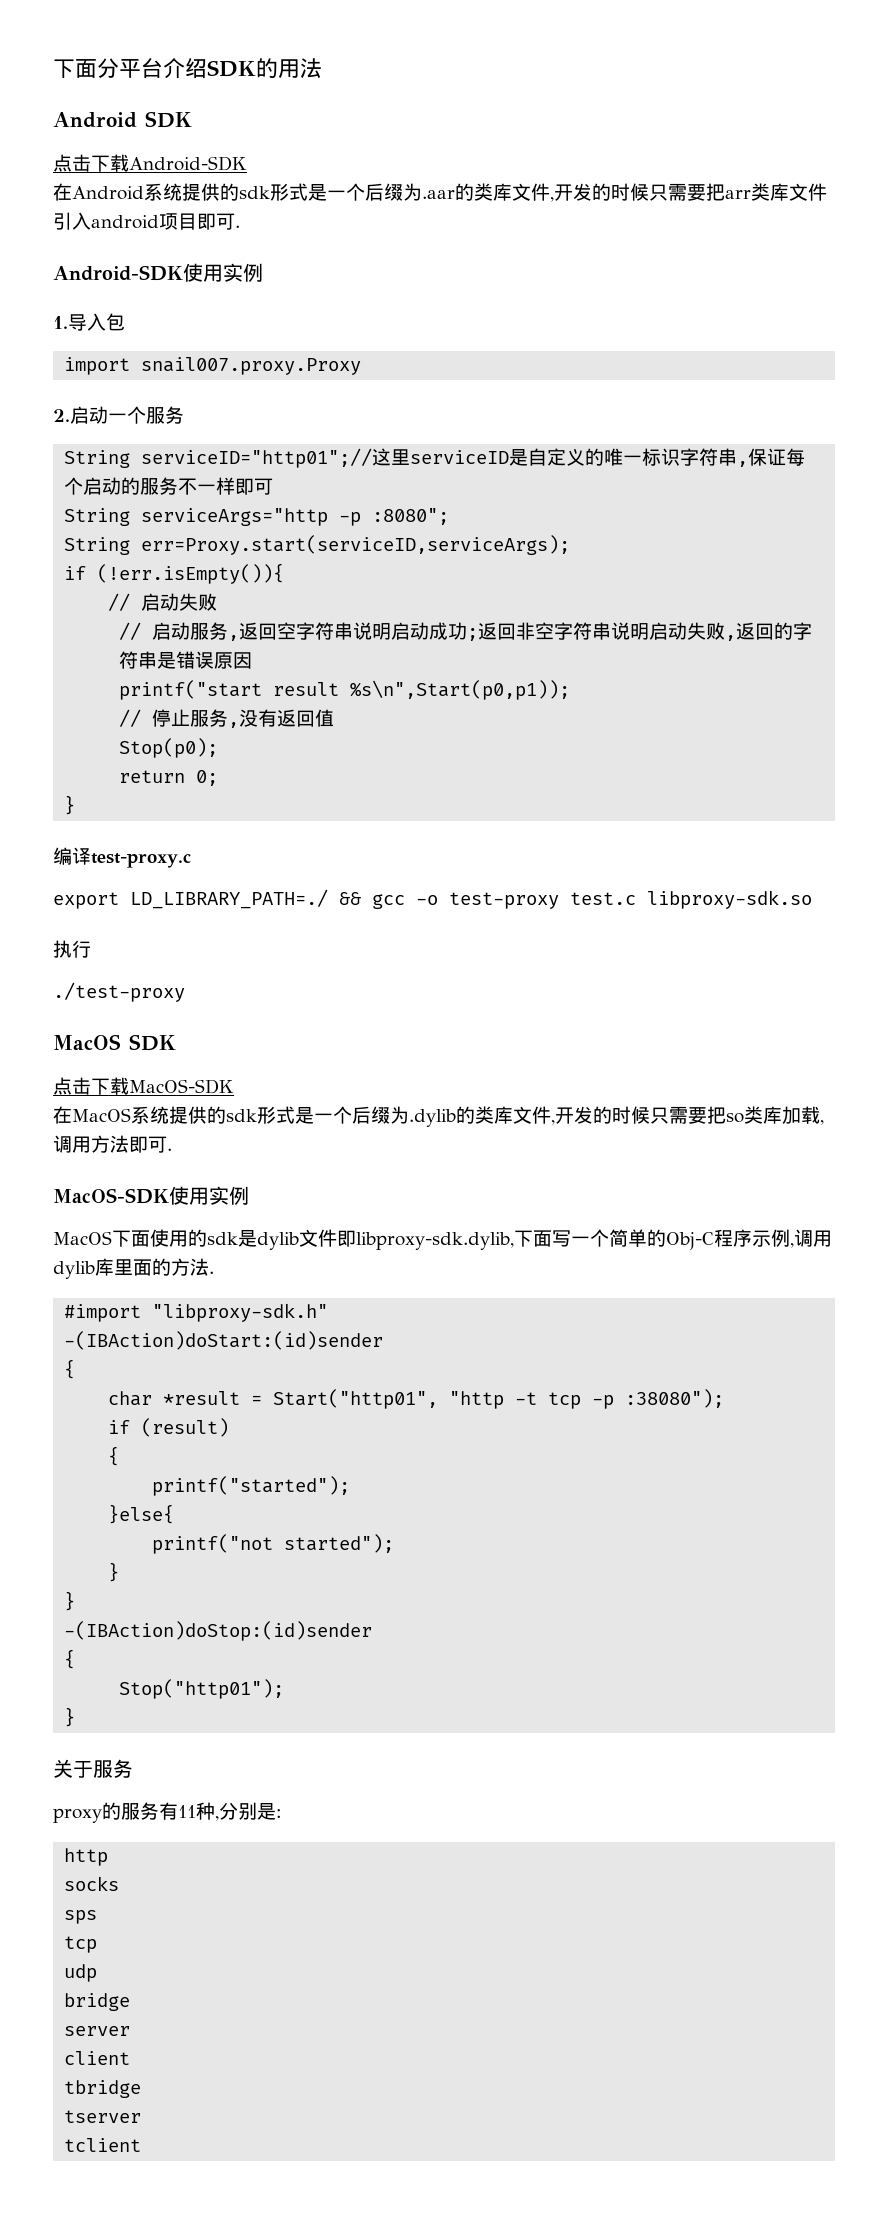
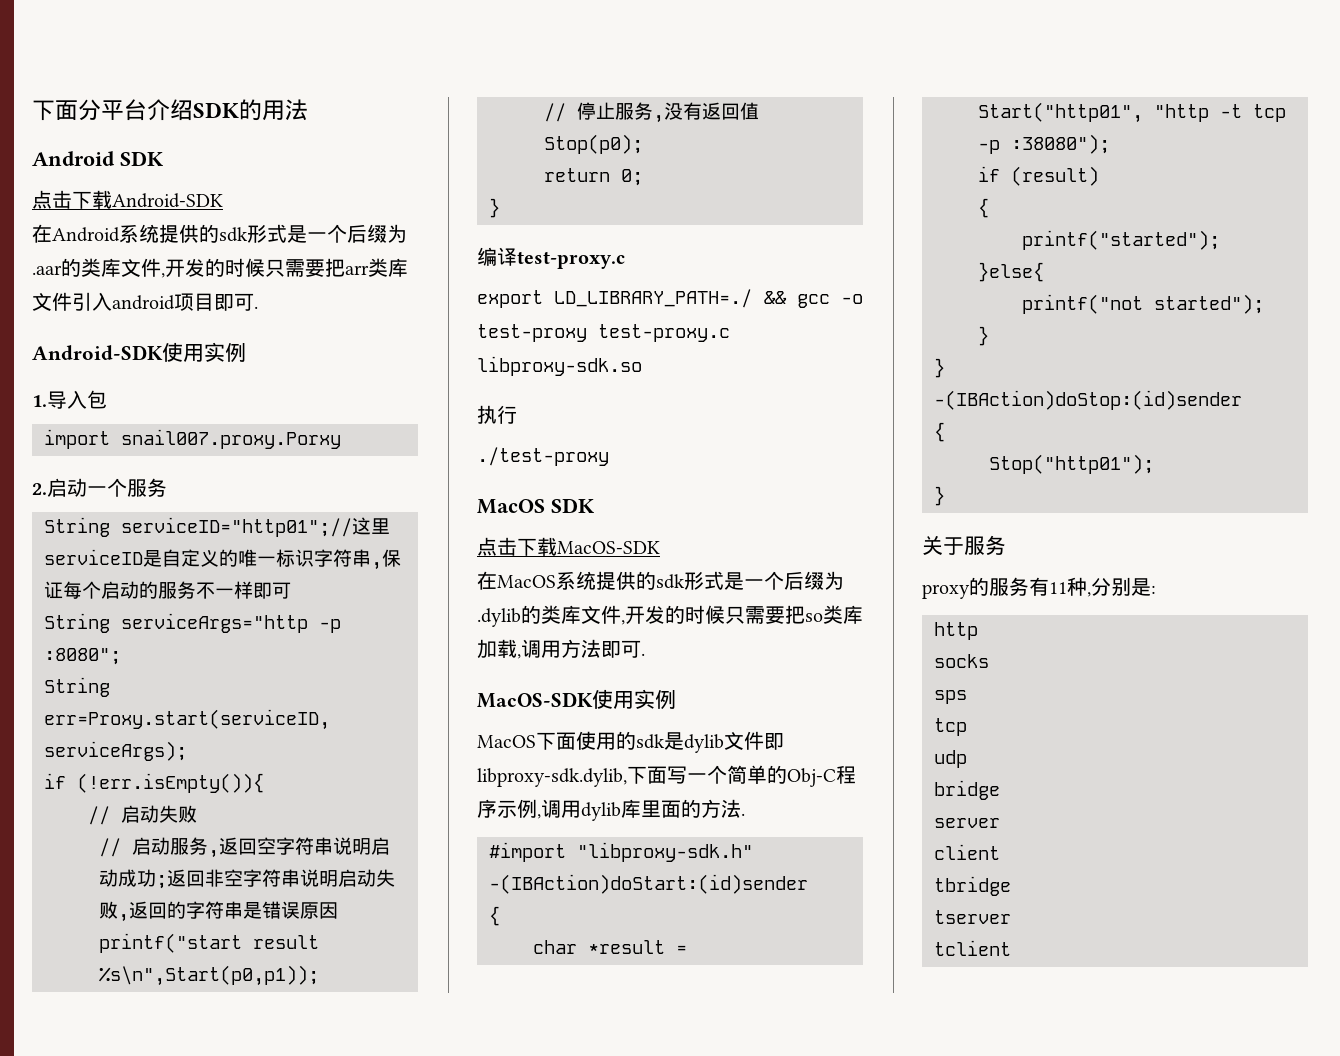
- import snail007.proxy.Proxy
+ import snail007.proxy.Porxy
- export LD_LIBRARY_PATH=./ && gcc -o test-proxy test.c libproxy-sdk.so
+ export LD_LIBRARY_PATH=./ && gcc -o test-proxy test-proxy.c libproxy-sdk.so

